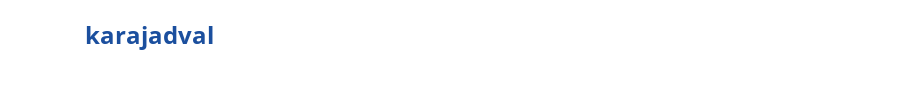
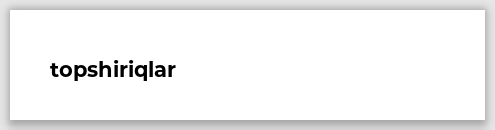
- karajadval
+ topshiriqlar

